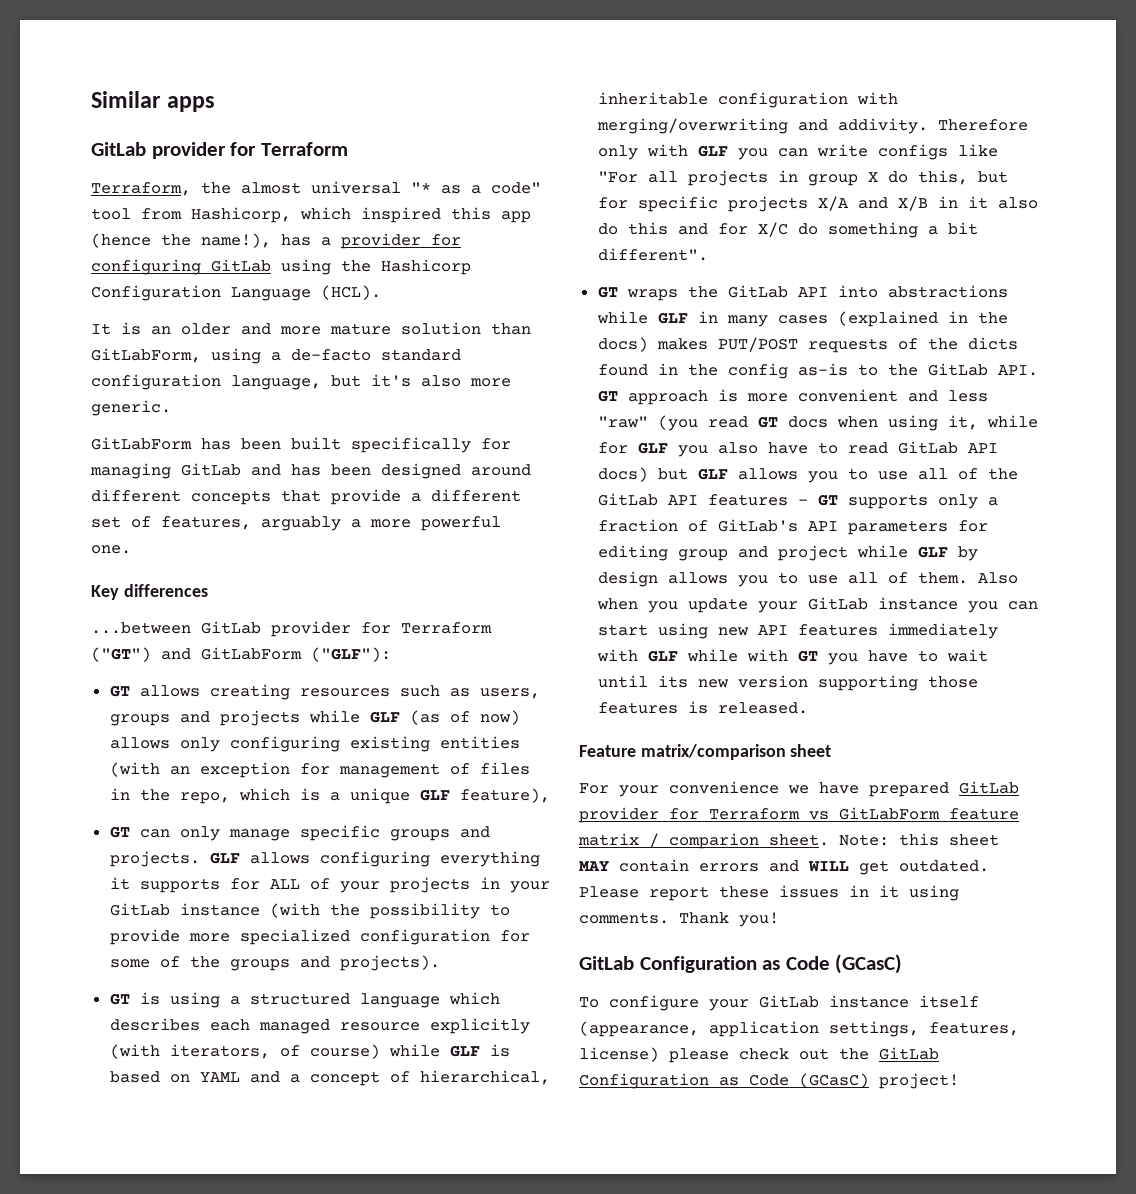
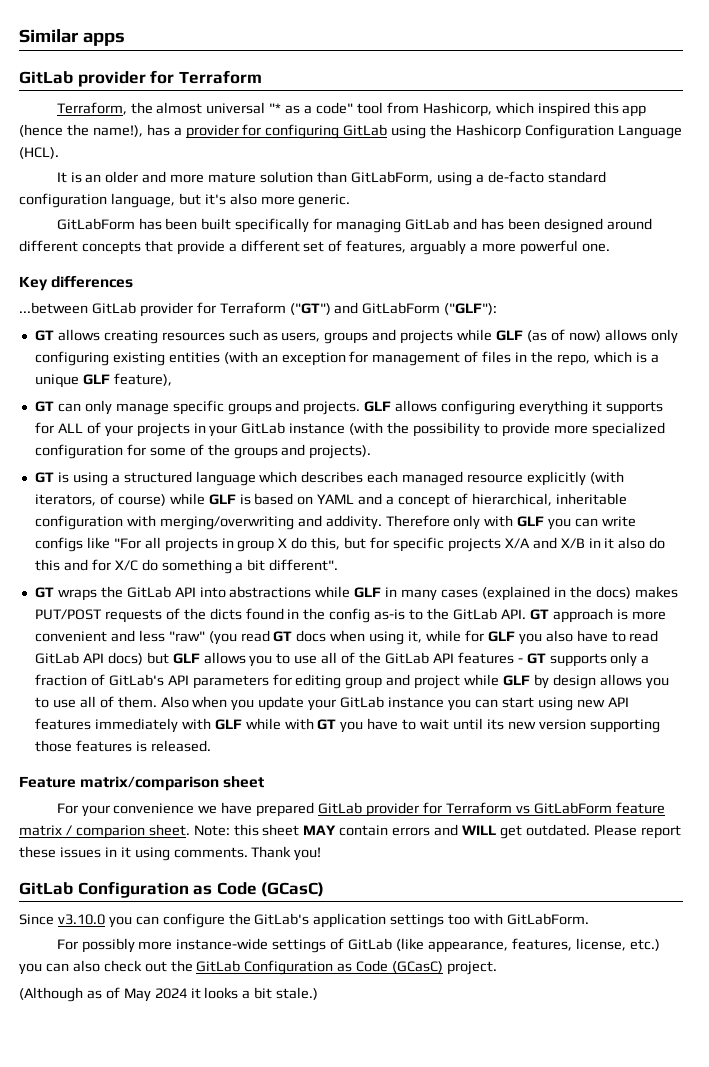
- To configure your GitLab instance itself (appearance, application settings, features, license) please check out the GitLab Configuration as Code (GCasC) project!
+ Since v3.10.0 you can configure the GitLab's application settings too with GitLabForm.
+ For possibly more instance-wide settings of GitLab (like appearance, features, license, etc.) you can also check out the GitLab Configuration as Code (GCasC) project.
+ (Although as of May 2024 it looks a bit stale.)

